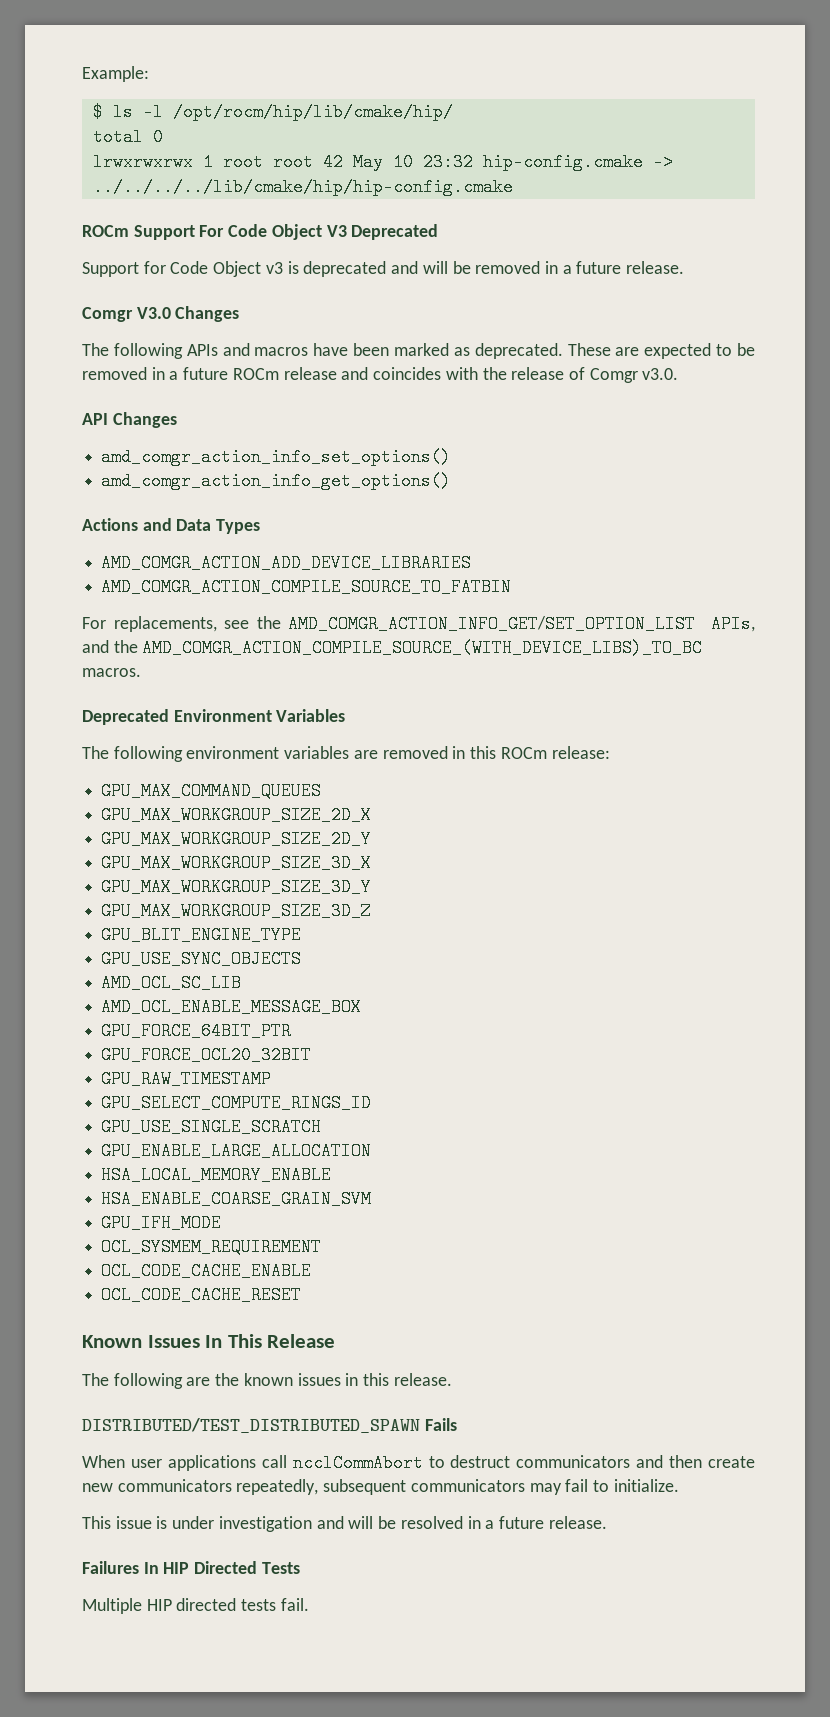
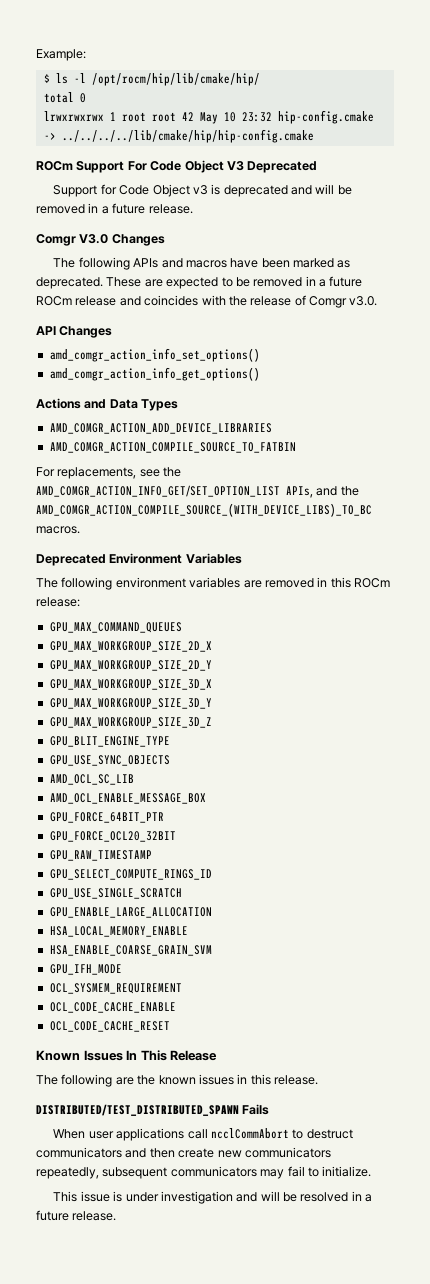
- Failures In HIP Directed Tests
- Multiple HIP directed tests fail.

